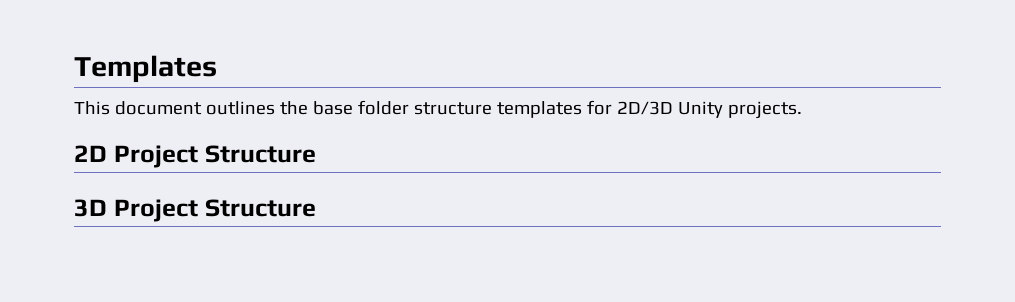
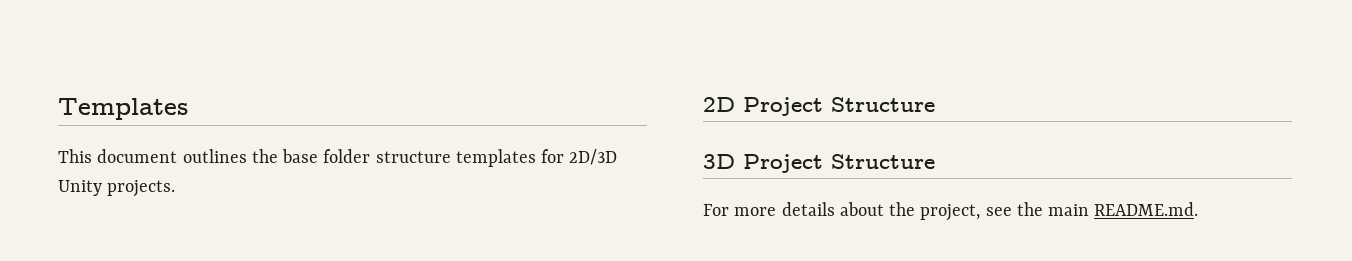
+ For more details about the project, see the main README.md.

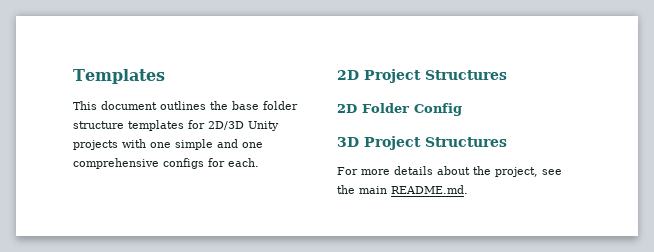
- This document outlines the base folder structure templates for 2D/3D Unity projects.
- 2D Project Structure
+ This document outlines the base folder structure templates for 2D/3D Unity projects with one simple and one comprehensive configs for each.
+ 2D Project Structures
+ 2D Folder Config
- 3D Project Structure
+ 3D Project Structures

